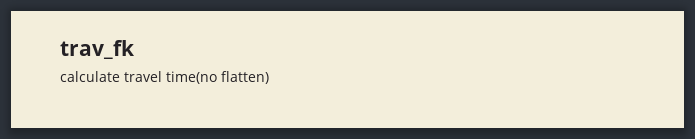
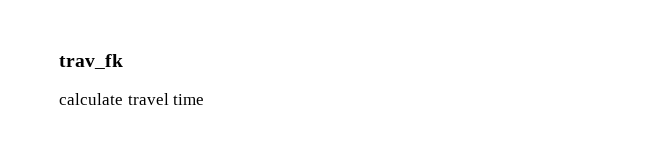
- calculate travel time(no flatten)
+ calculate travel time

